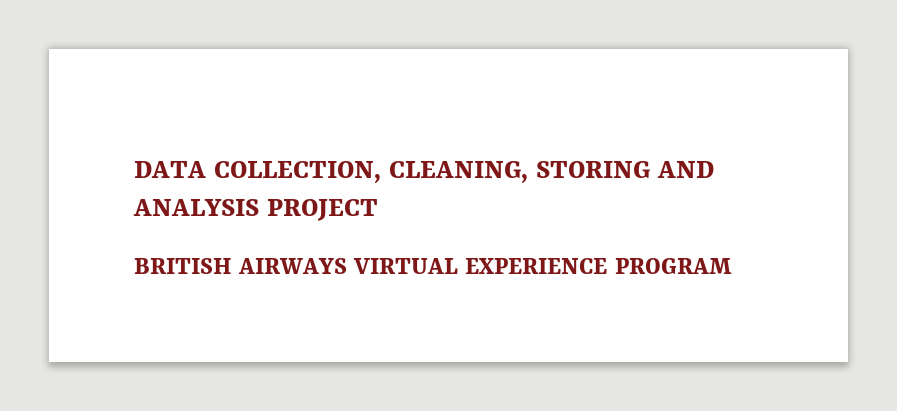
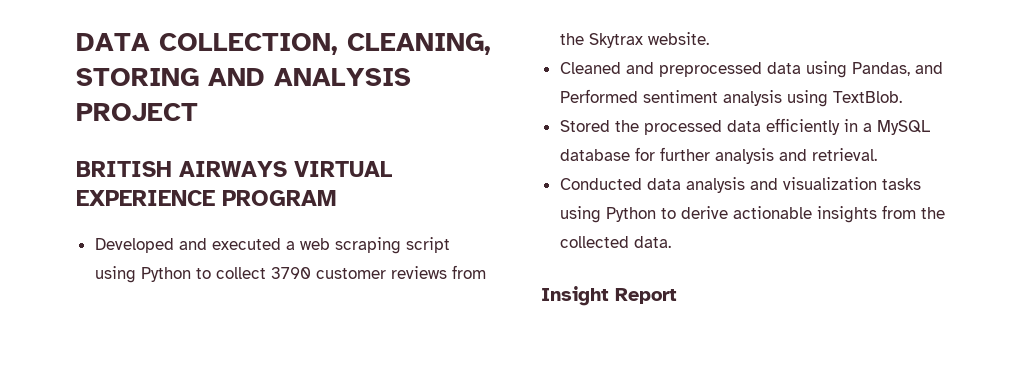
+ Developed and executed a web scraping script using Python to collect 3790 customer reviews from the Skytrax website.
+ Cleaned and preprocessed data using Pandas, and Performed sentiment analysis using TextBlob.
+ Stored the processed data efficiently in a MySQL database for further analysis and retrieval.
+ Conducted data analysis and visualization tasks using Python to derive actionable insights from the collected data.
+ Insight Report

